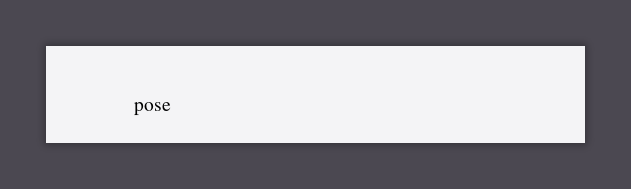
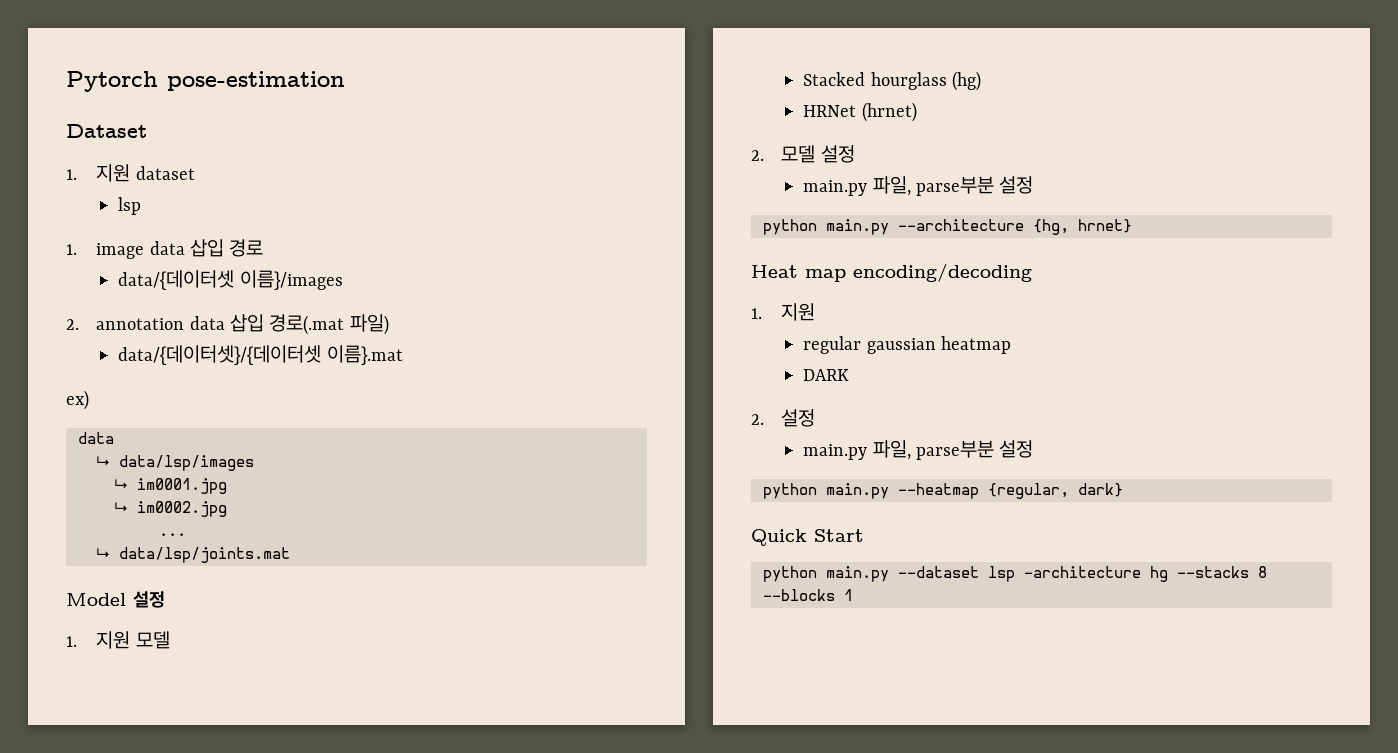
- pose
+ Pytorch pose-estimation
+ Dataset
+ 1. 지원 dataset
+ lsp
+ 1. image data 삽입 경로
+ data/{데이터셋 이름}/images
+ 2. annotation data 삽입 경로(.mat 파일)
+ data/{데이터셋}/{데이터셋 이름}.mat
+ ex)
+ data
+ ↳ data/lsp/images
+ ↳ im0001.jpg
+ ↳ im0002.jpg
+ ...
+ ↳ data/lsp/joints.mat
+ Model 설정
+ 1. 지원 모델
+ Stacked hourglass (hg)
+ HRNet (hrnet)
+ 2. 모델 설정
+ main.py 파일, parse부분 설정
+ python main.py --architecture {hg, hrnet}
+ Heat map encoding/decoding
+ 1. 지원
+ regular gaussian heatmap
+ DARK
+ 2. 설정
+ main.py 파일, parse부분 설정
+ python main.py --heatmap {regular, dark}
+ Quick Start
+ python main.py --dataset lsp -architecture hg --stacks 8 --blocks 1

